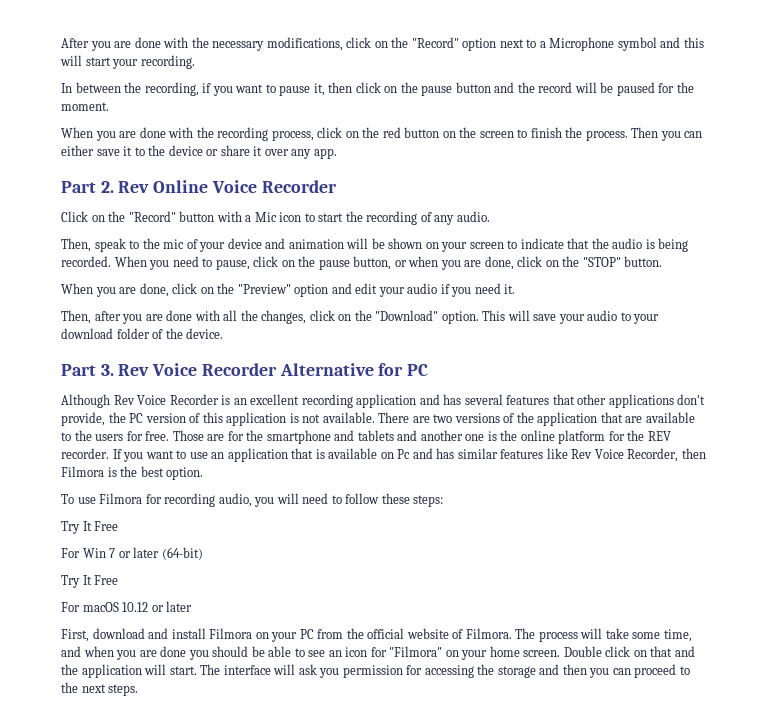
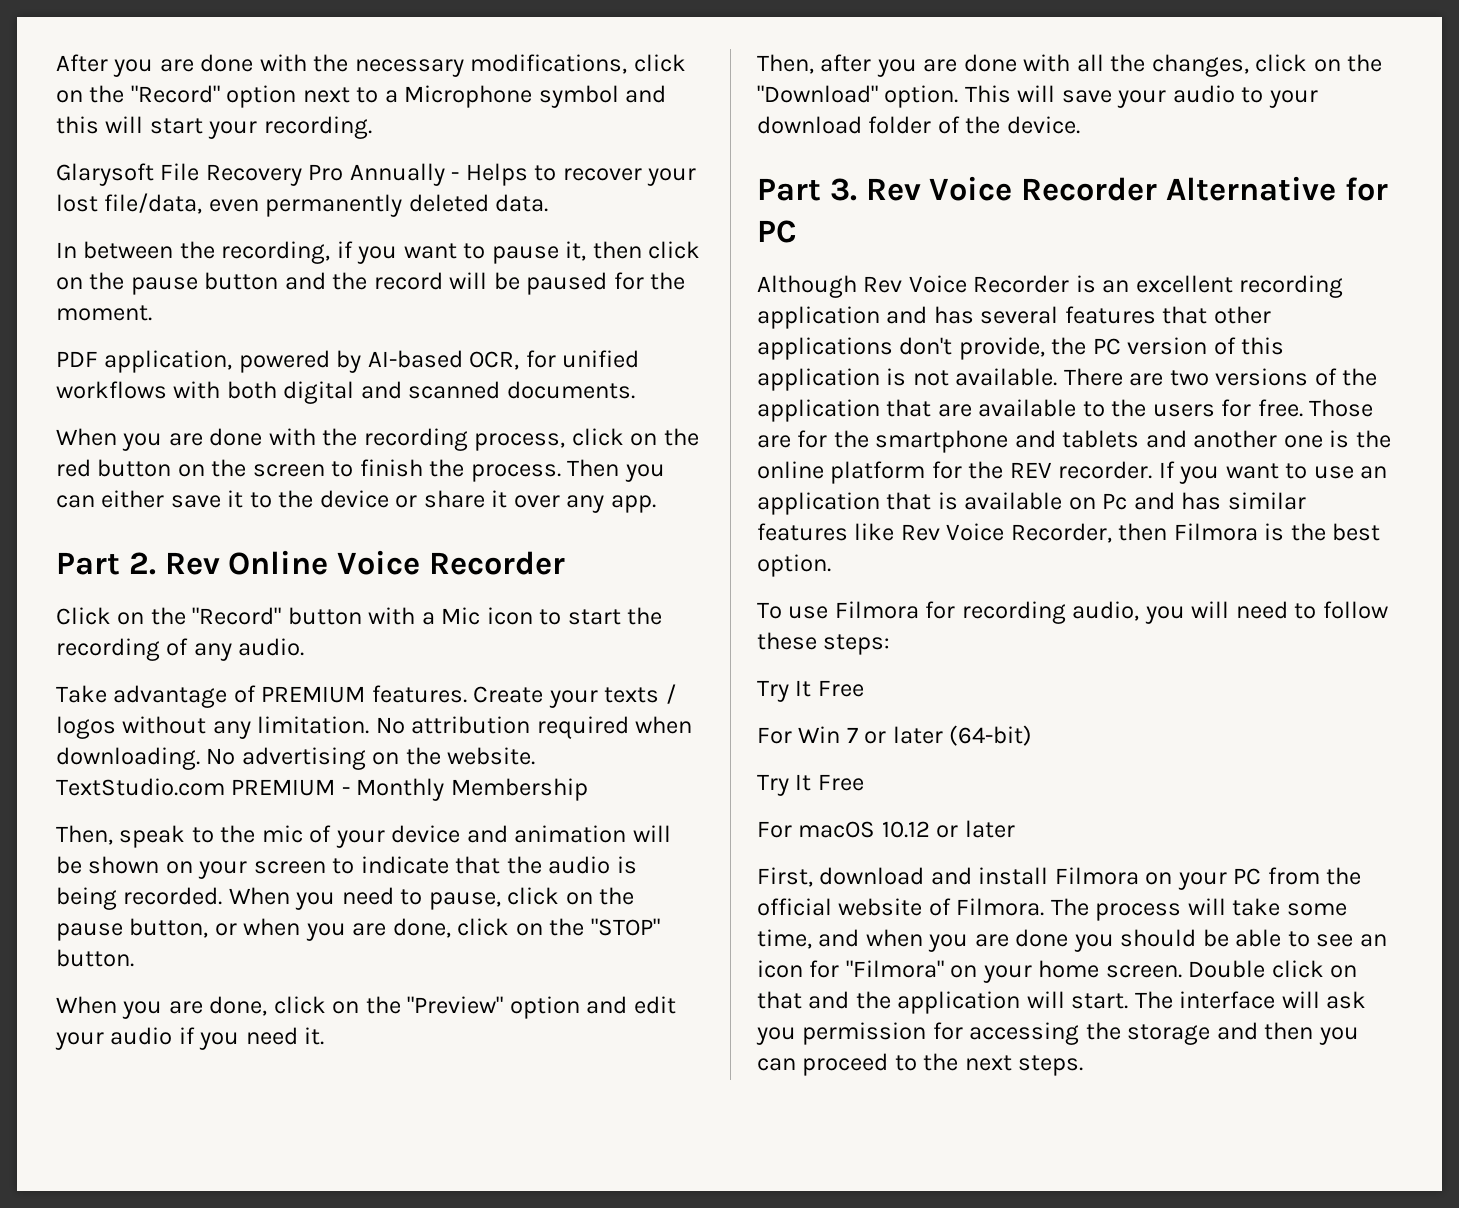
+ Glarysoft File Recovery Pro Annually - Helps to recover your lost file/data, even permanently deleted data.
+ PDF application, powered by AI-based OCR, for unified workflows with both digital and scanned documents.
+ Take advantage of PREMIUM features. Create your texts / logos without any limitation. No attribution required when downloading. No advertising on the website. TextStudio.com PREMIUM - Monthly Membership

